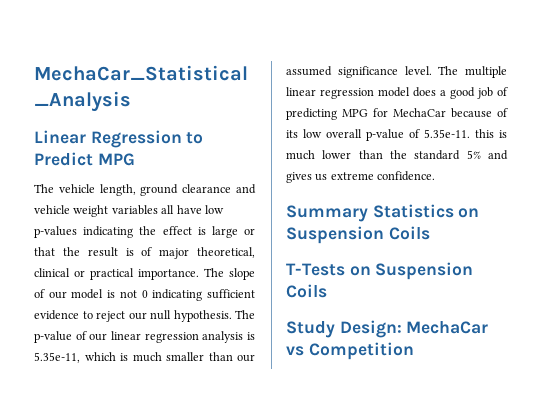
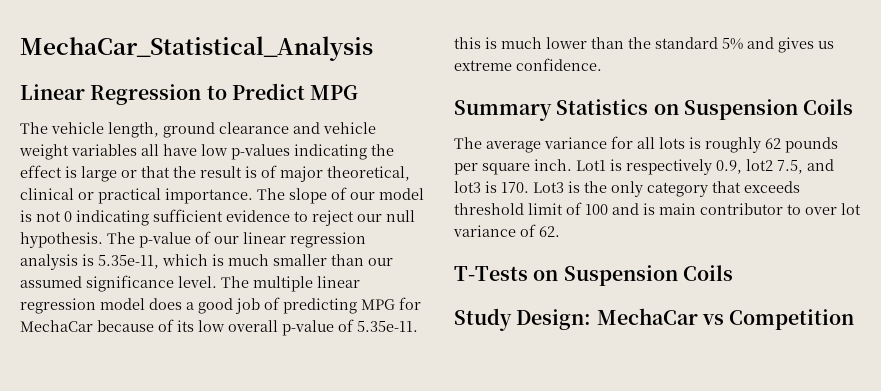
+ The average variance for all lots is roughly 62 pounds per square inch. Lot1 is respectively 0.9, lot2 7.5, and lot3 is 170. Lot3 is the only category that exceeds threshold limit of 100 and is main contributor to over lot variance of 62.

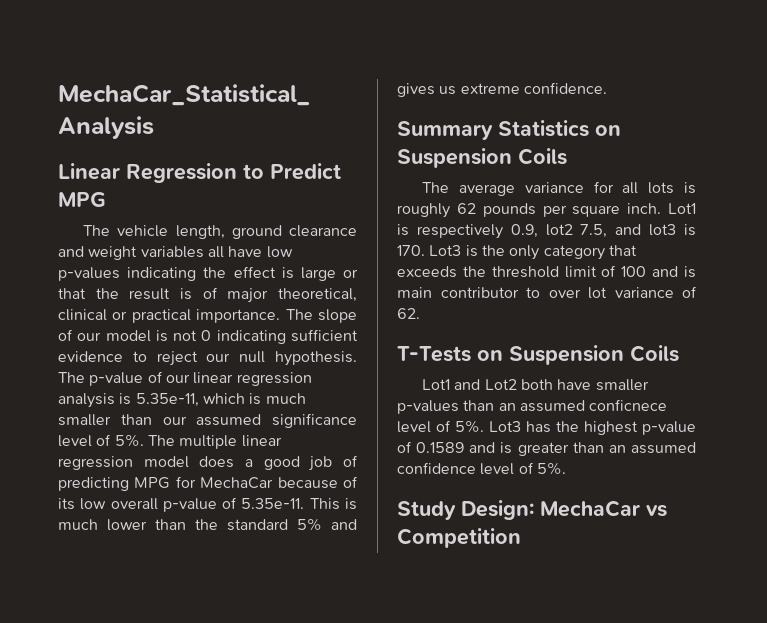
- The vehicle length, ground clearance and vehicle weight variables all have low p-values indicating the effect is large or that the result is of major theoretical, clinical or practical importance.
+ The vehicle length, ground clearance and weight variables all have low p-values indicating the effect is large or that the result is of major theoretical, clinical or practical importance.
- The p-value of our linear regression analysis is 5.35e-11, which is much smaller than our assumed significance level.
+ The p-value of our linear regression analysis is 5.35e-11, which is much smaller than our assumed significance level of 5%.
- The multiple linear regression model does a good job of predicting MPG for MechaCar because of its low overall p-value of 5.35e-11. this is much lower than the standard 5% and gives us extreme confidence.
+ The multiple linear regression model does a good job of predicting MPG for MechaCar because of its low overall p-value of 5.35e-11. This is much lower than the standard 5% and gives us extreme confidence.
- Lot1 is respectively 0.9, lot2 7.5, and lot3 is 170. Lot3 is the only category that exceeds threshold limit of 100 and is main contributor to over lot variance of 62.
+ Lot1 is respectively 0.9, lot2 7.5, and lot3 is 170. Lot3 is the only category that exceeds the threshold limit of 100 and is main contributor to over lot variance of 62.
+ Lot1 and Lot2 both have smaller p-values than an assumed conficnece level of 5%. Lot3 has the highest p-value of 0.1589 and is greater than an assumed confidence level of 5%.

